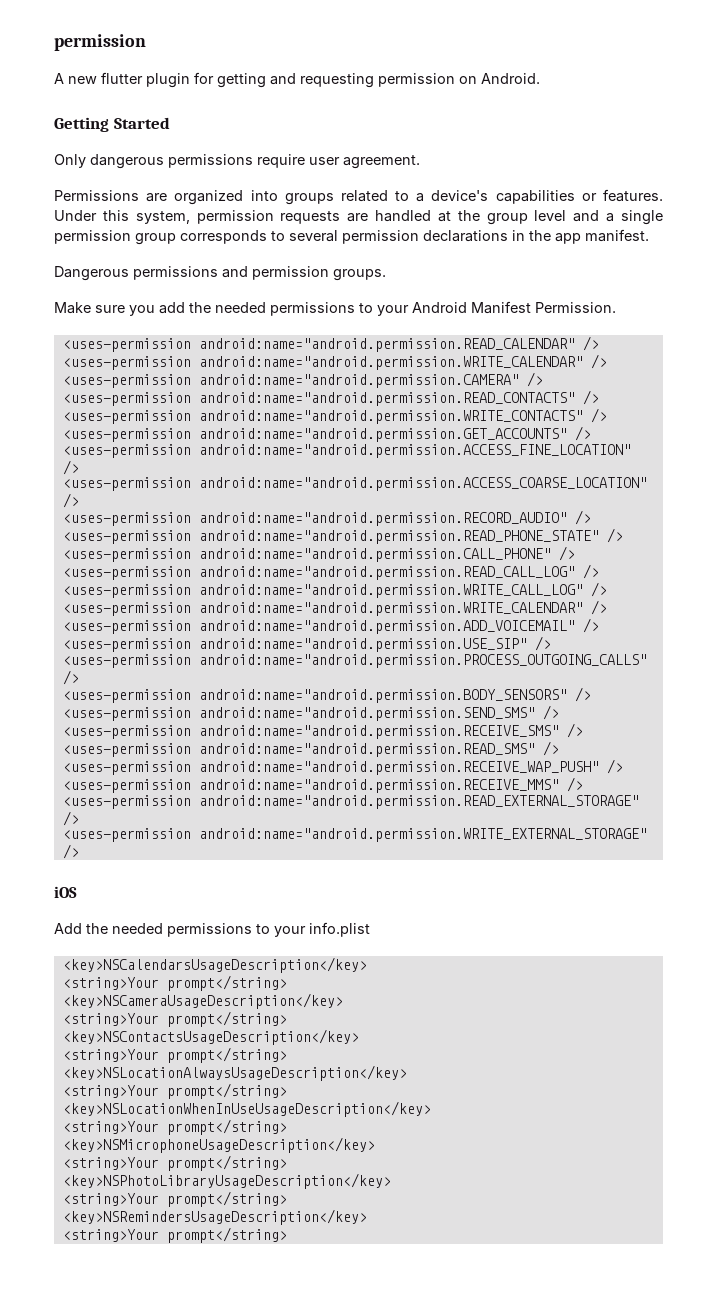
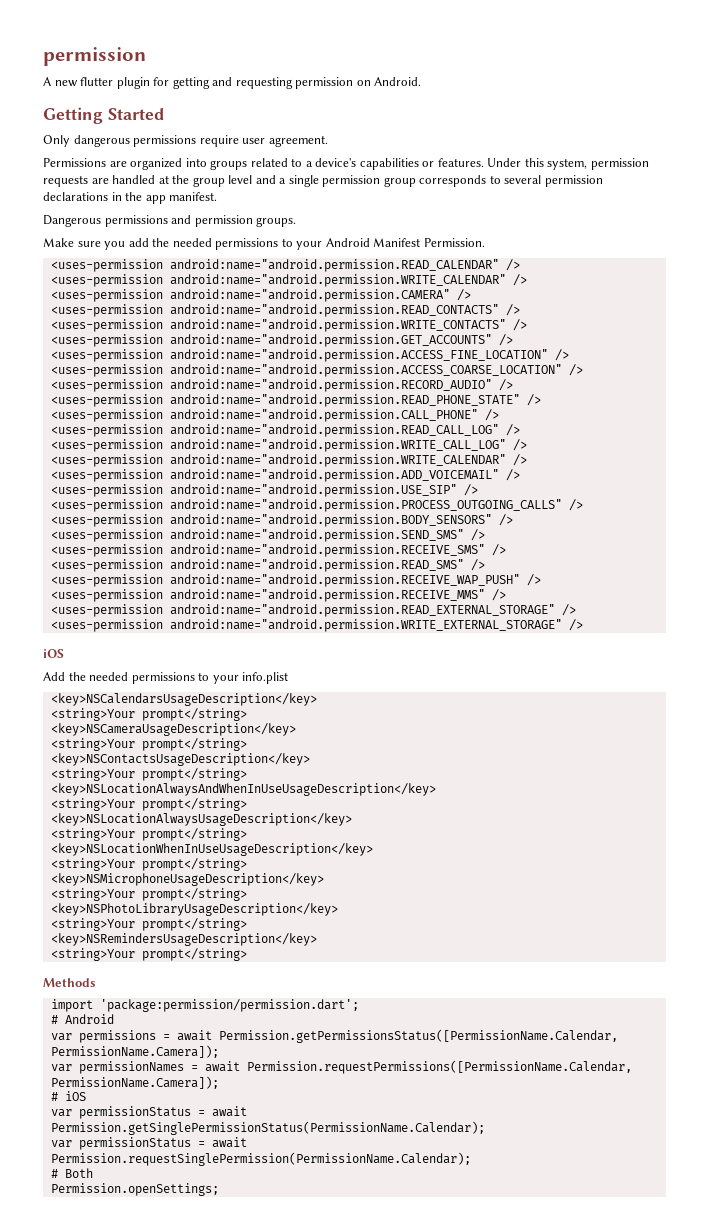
+ <key>NSLocationAlwaysAndWhenInUseUsageDescription</key>
+ <string>Your prompt</string>
+ Methods
+ import 'package:permission/permission.dart';
+ # Android
+ var permissions = await Permission.getPermissionsStatus([PermissionName.Calendar, PermissionName.Camera]);
+ var permissionNames = await Permission.requestPermissions([PermissionName.Calendar, PermissionName.Camera]);
+ # iOS
+ var permissionStatus = await Permission.getSinglePermissionStatus(PermissionName.Calendar);
+ var permissionStatus = await Permission.requestSinglePermission(PermissionName.Calendar);
+ # Both
+ Permission.openSettings;

